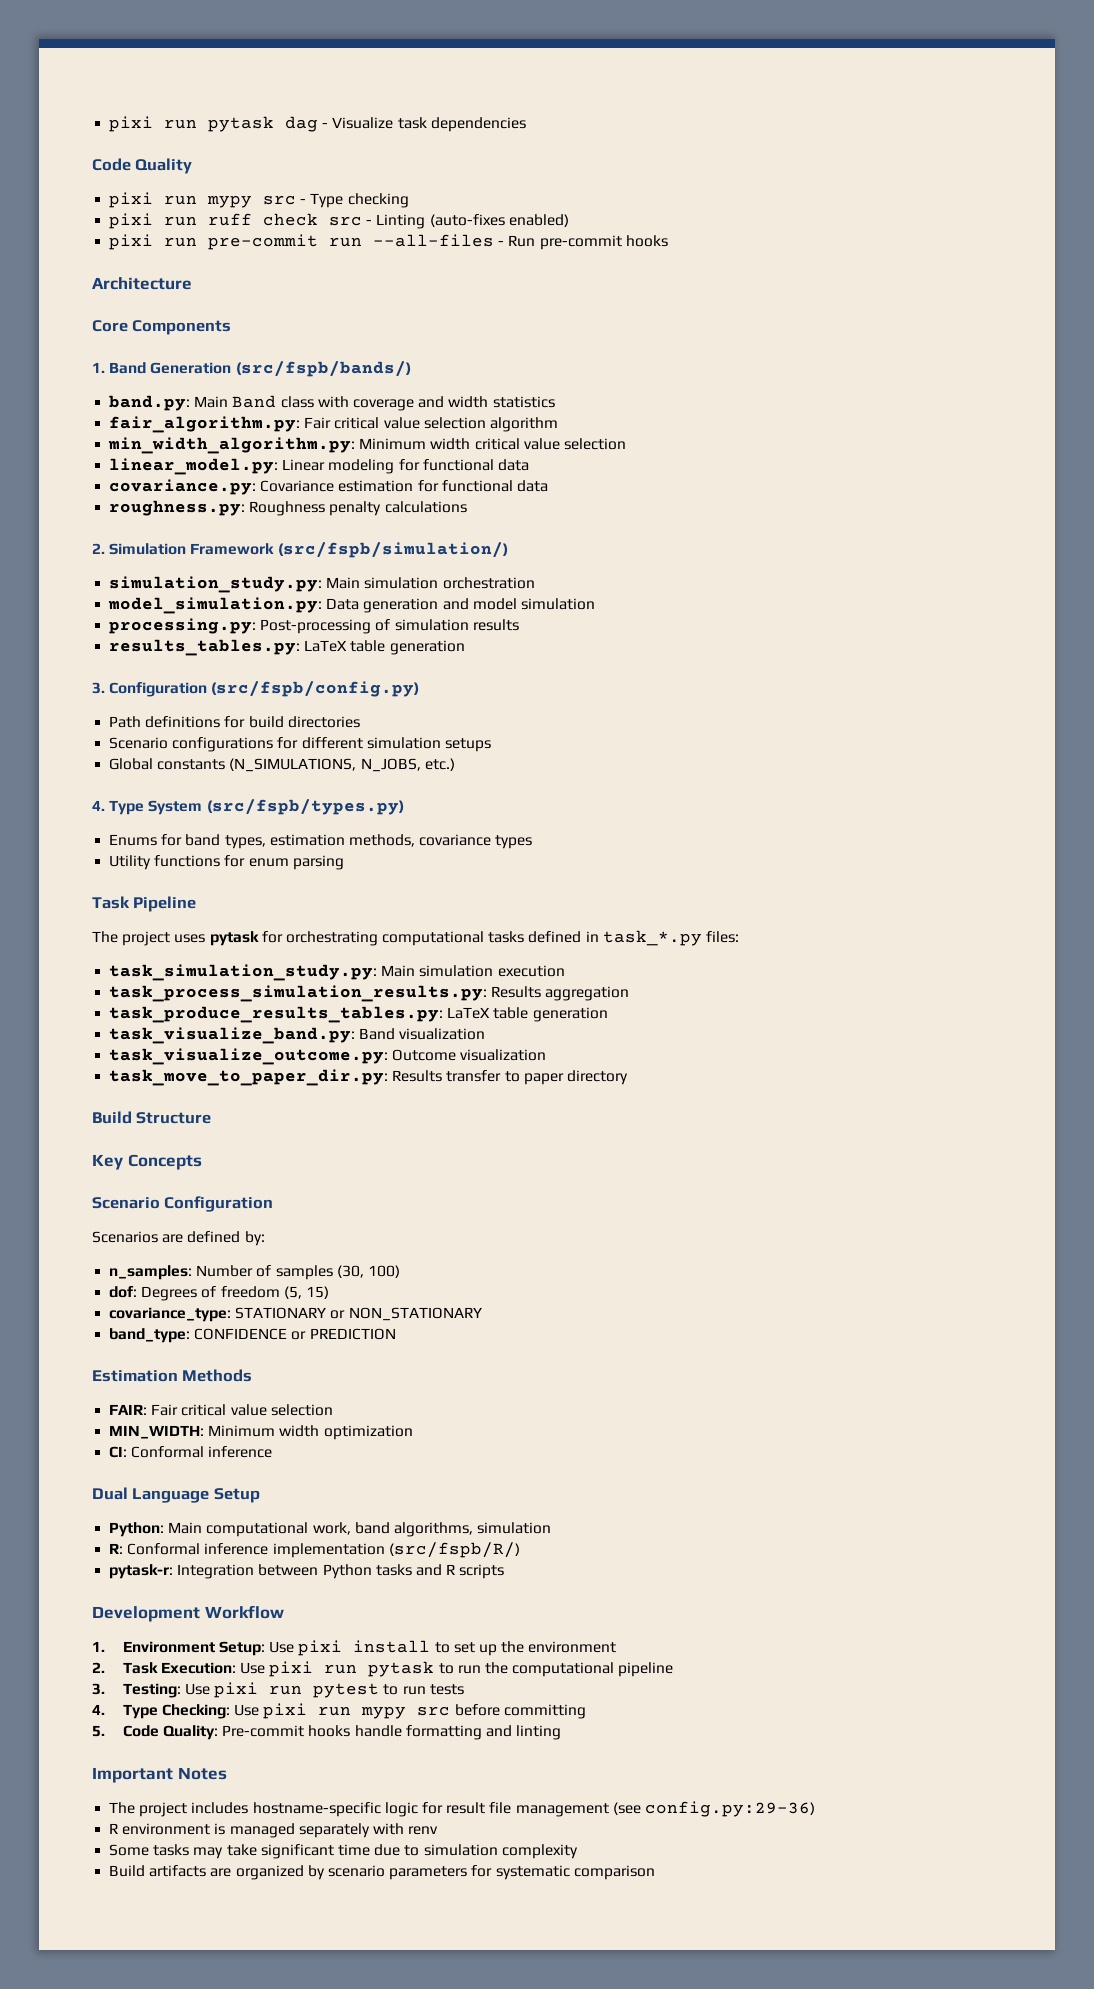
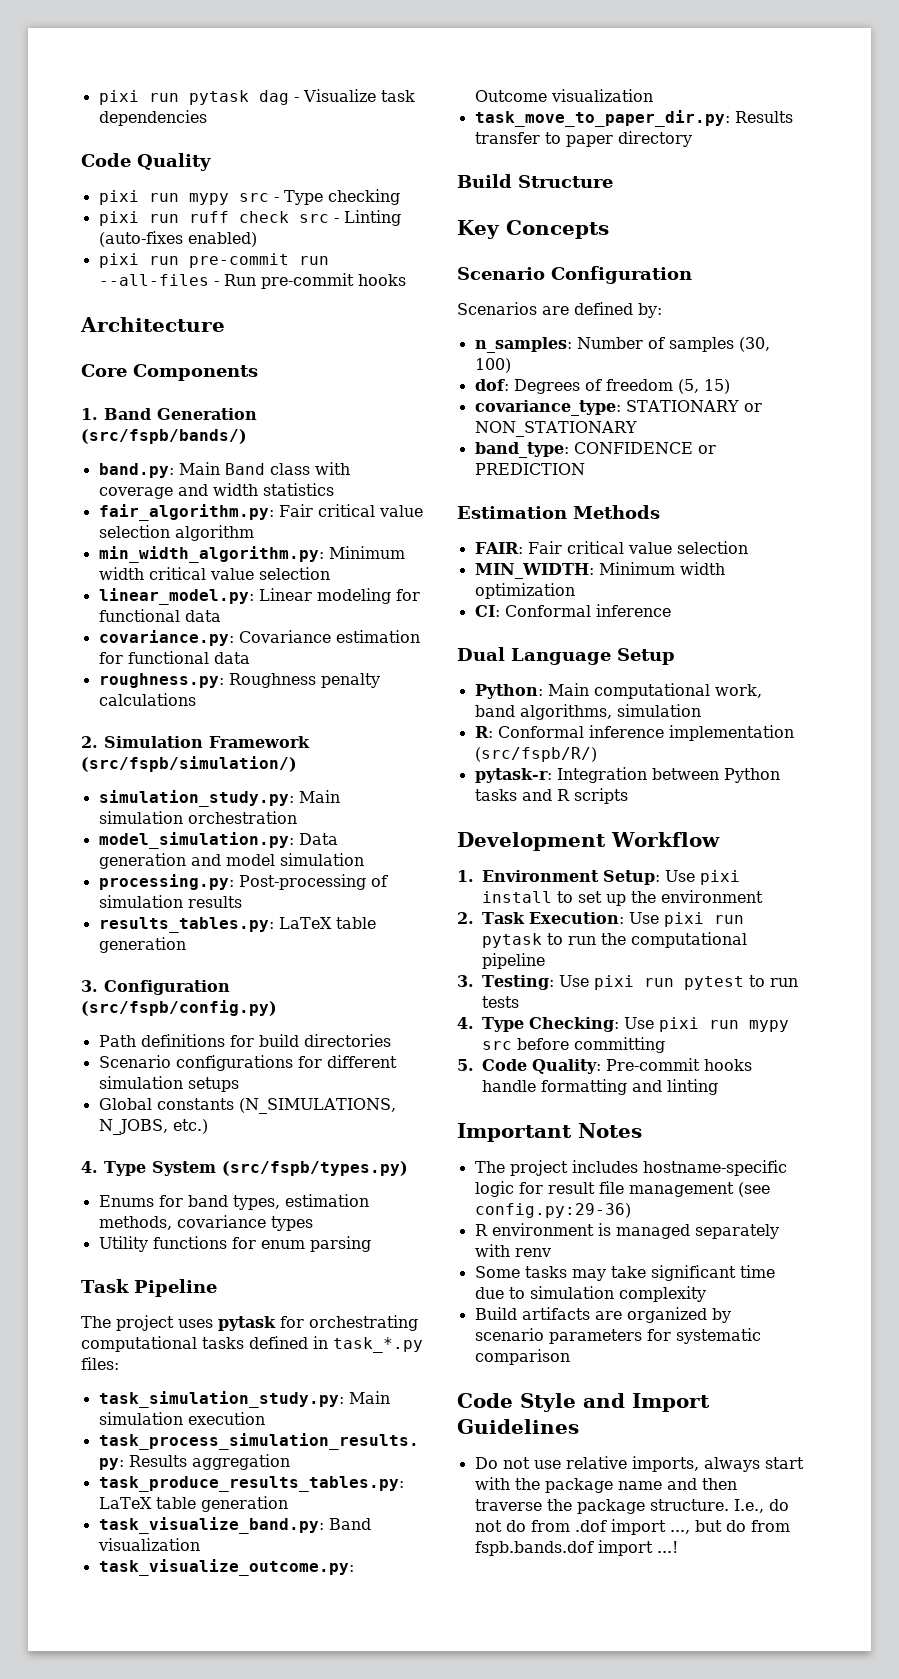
+ Code Style and Import Guidelines
+ Do not use relative imports, always start with the package name and then traverse the package structure. I.e., do not do from .dof import ..., but do from fspb.bands.dof import ...!

